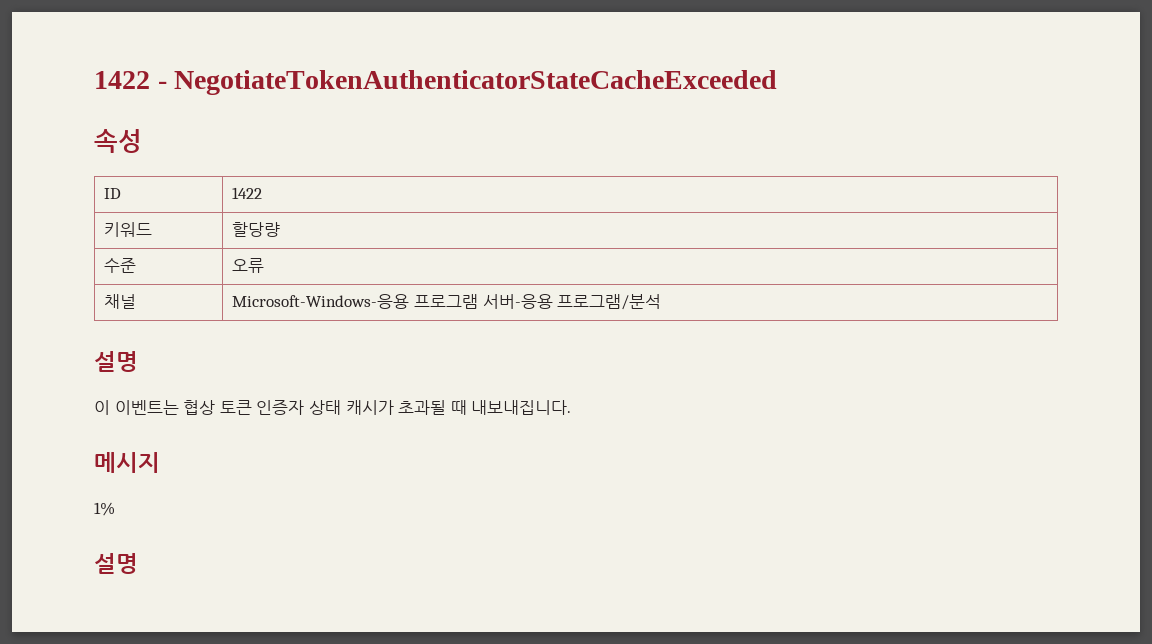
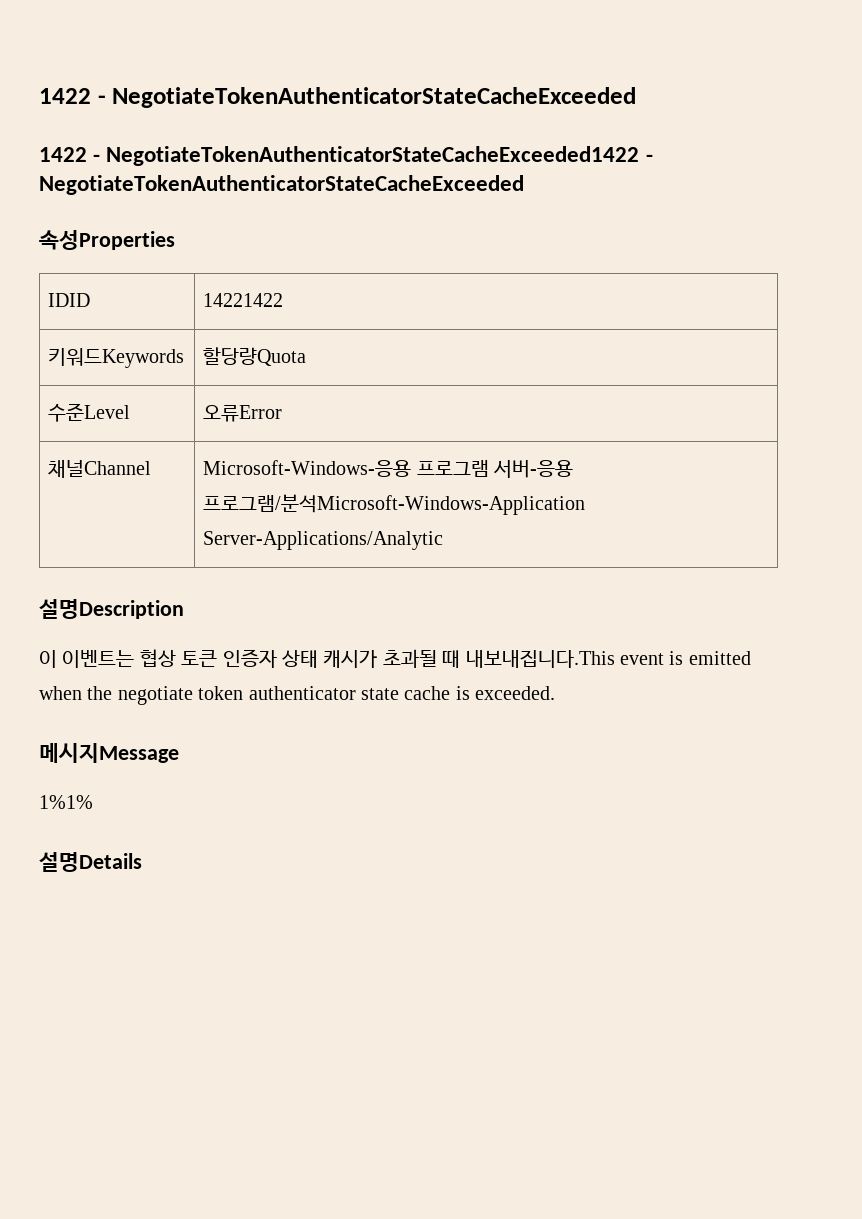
- 속성
- ID | 1422
- 키워드 | 할당량
- 수준 | 오류
- 채널 | Microsoft-Windows-응용 프로그램 서버-응용 프로그램/분석
- 설명
+ 1422 - NegotiateTokenAuthenticatorStateCacheExceeded1422 - NegotiateTokenAuthenticatorStateCacheExceeded
+ 속성Properties
+ IDID | 14221422
+ 키워드Keywords | 할당량Quota
+ 수준Level | 오류Error
+ 채널Channel | Microsoft-Windows-응용 프로그램 서버-응용 프로그램/분석Microsoft-Windows-Application Server-Applications/Analytic
+ 설명Description
- 이 이벤트는 협상 토큰 인증자 상태 캐시가 초과될 때 내보내집니다.
- 메시지
- 1%
- 설명
+ 이 이벤트는 협상 토큰 인증자 상태 캐시가 초과될 때 내보내집니다.This event is emitted when the negotiate token authenticator state cache is exceeded.
+ 메시지Message
+ 1%1%
+ 설명Details

